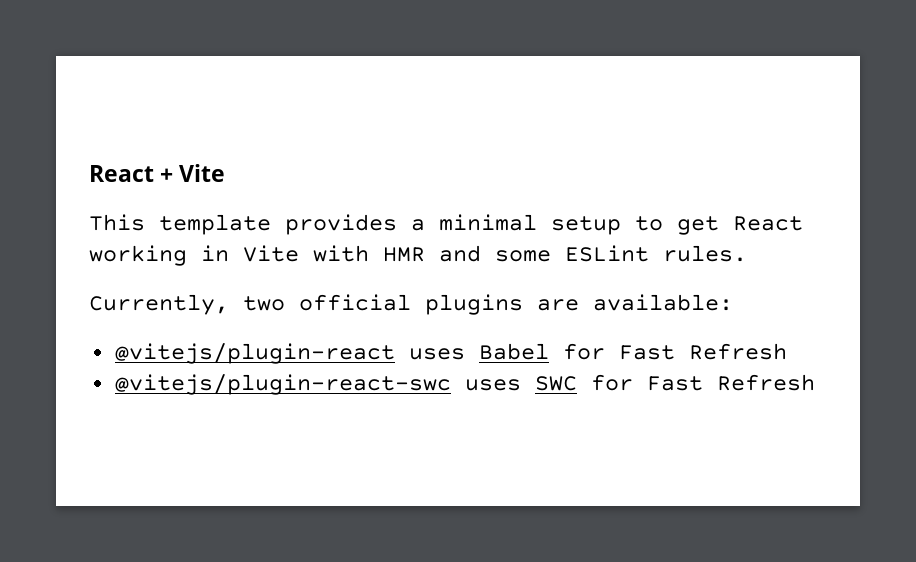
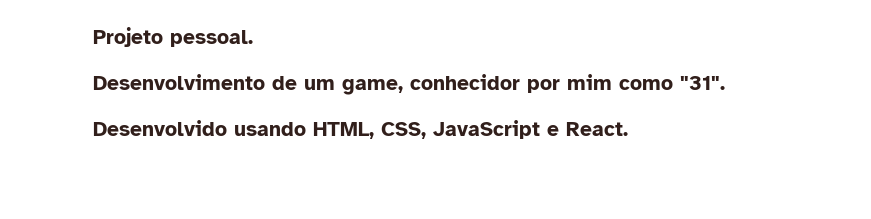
- React + Vite
- This template provides a minimal setup to get React working in Vite with HMR and some ESLint rules.
- Currently, two official plugins are available:
- @vitejs/plugin-react uses Babel for Fast Refresh
- @vitejs/plugin-react-swc uses SWC for Fast Refresh
+ Projeto pessoal.
+ Desenvolvimento de um game, conhecidor por mim como "31".
+ Desenvolvido usando HTML, CSS, JavaScript e React.

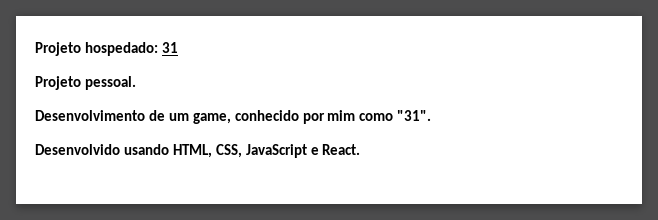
+ Projeto hospedado: 31
- Desenvolvimento de um game, conhecidor por mim como "31".
+ Desenvolvimento de um game, conhecido por mim como "31".

